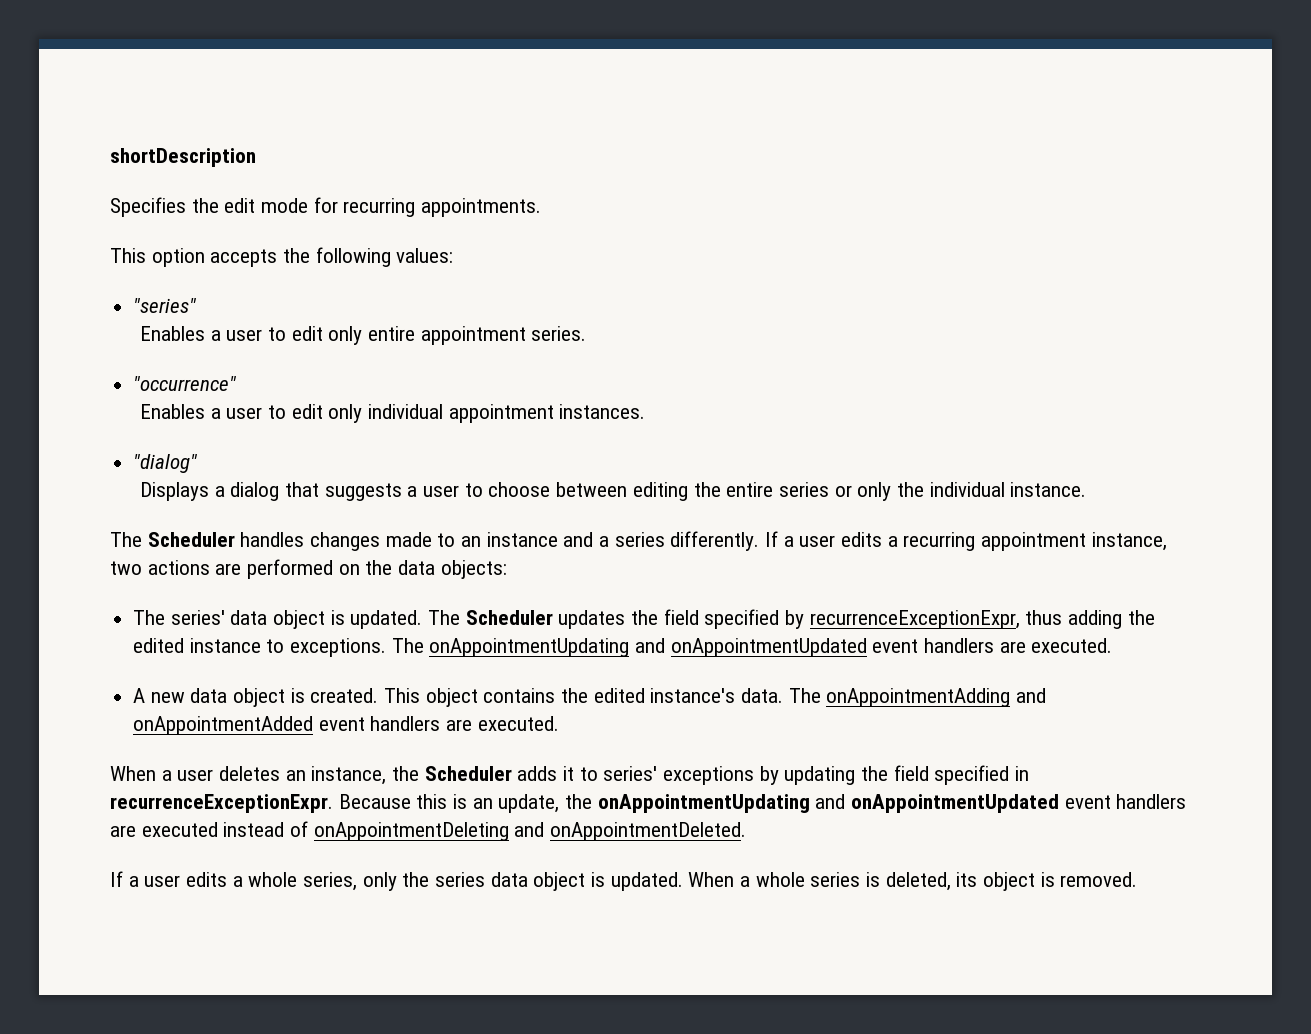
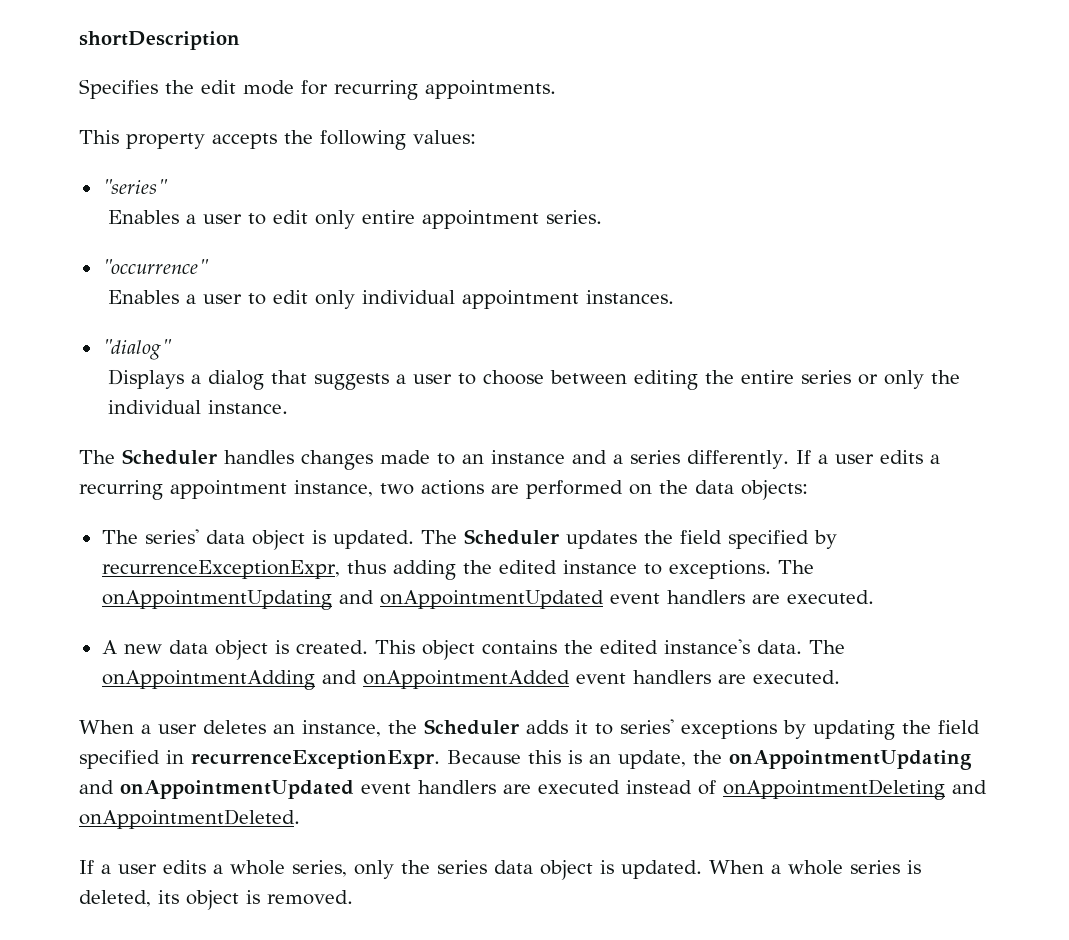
- This option accepts the following values:
+ This property accepts the following values:

